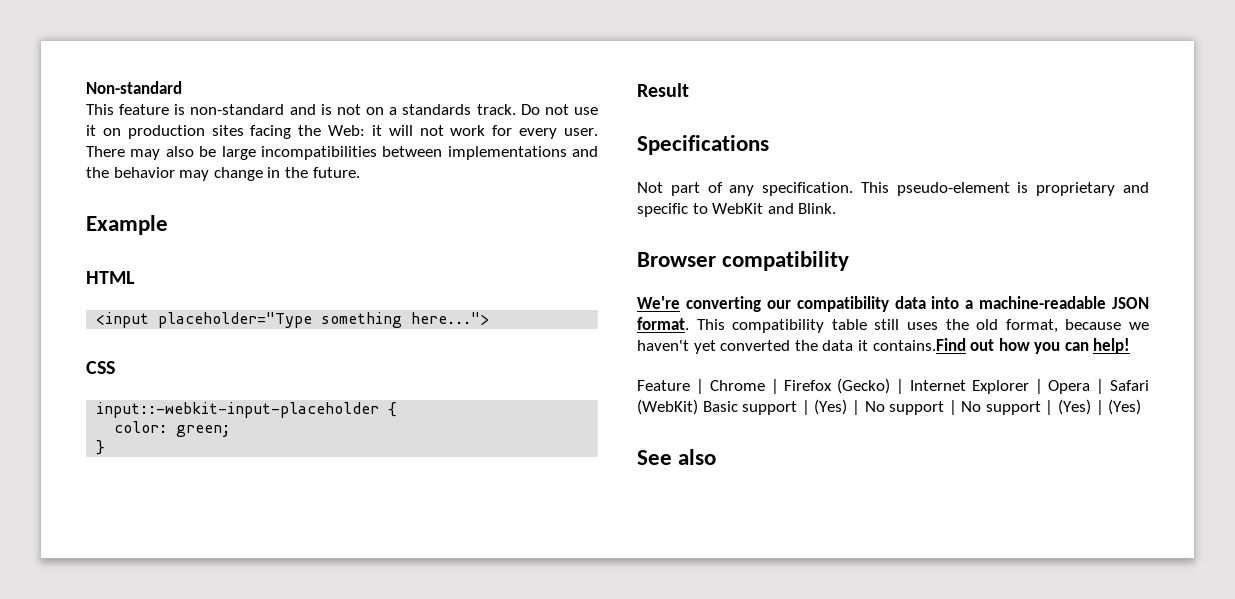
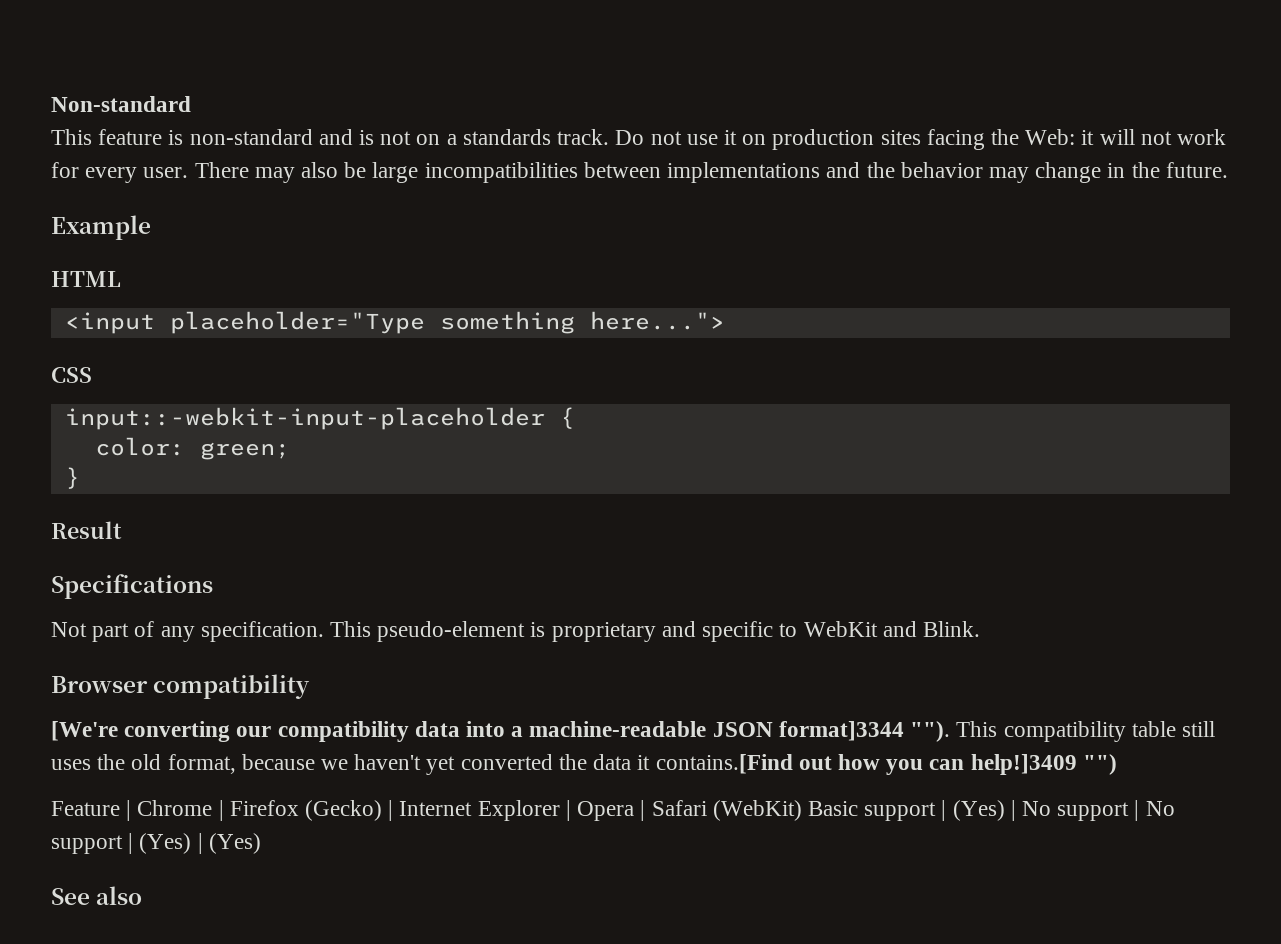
- We're converting our compatibility data into a machine-readable JSON format.
+ [We're converting our compatibility data into a machine-readable JSON format]3344 "").
- This compatibility table still uses the old format, because we haven't yet converted the data it contains.Find out how you can help!
+ This compatibility table still uses the old format, because we haven't yet converted the data it contains.[Find out how you can help!]3409 "")

